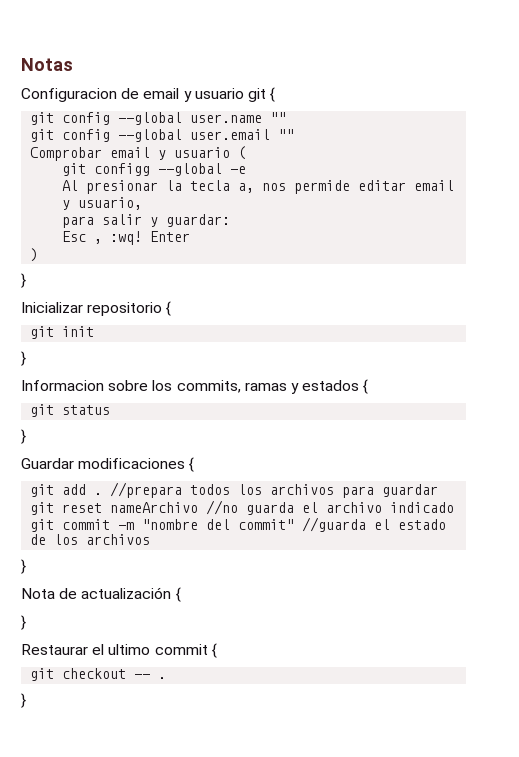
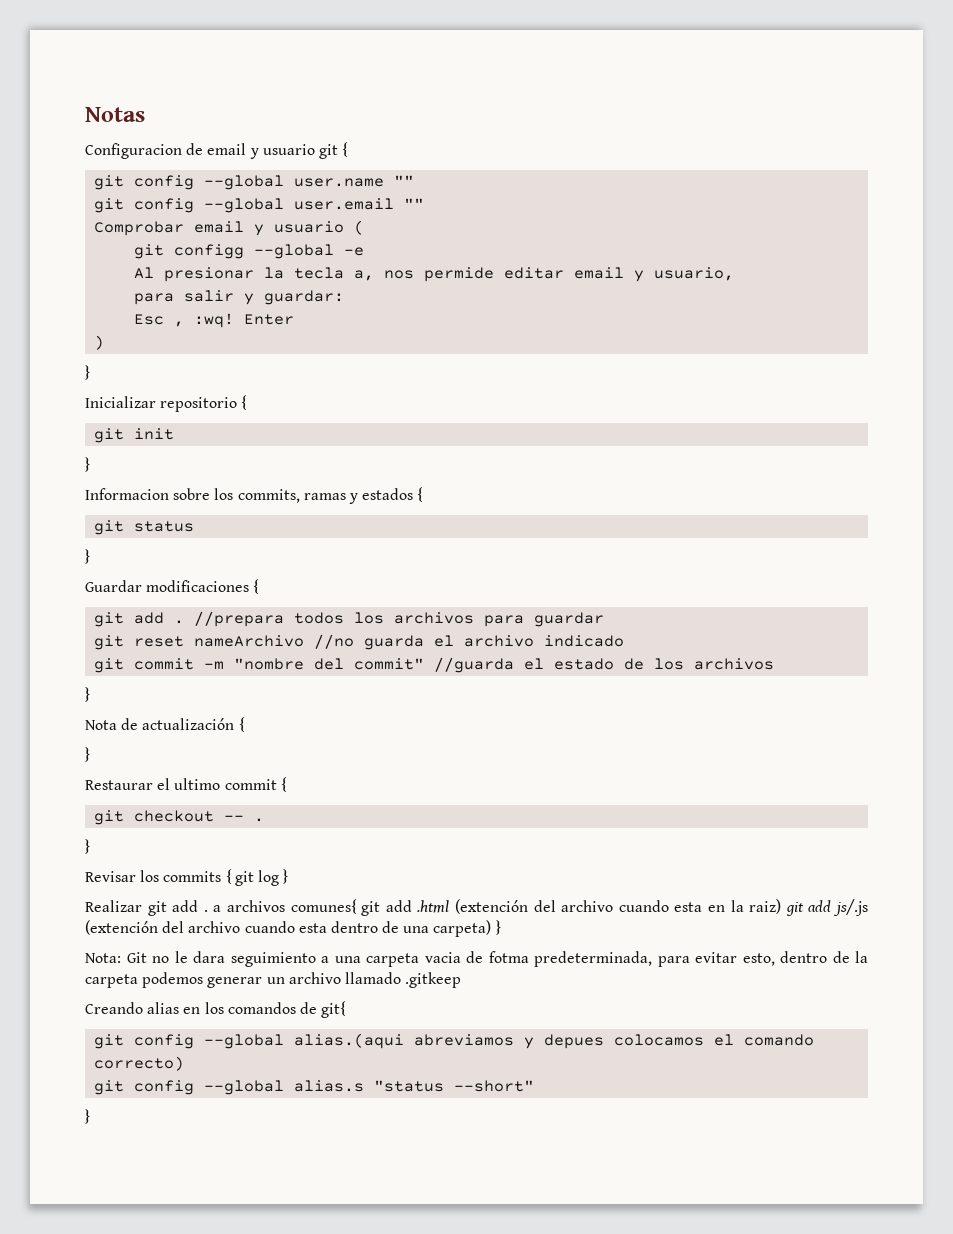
+ Revisar los commits { git log }
+ Realizar git add . a archivos comunes{ git add .html (extención del archivo cuando esta en la raiz) git add js/.js (extención del archivo cuando esta dentro de una carpeta) }
+ Nota: Git no le dara seguimiento a una carpeta vacia de fotma predeterminada, para evitar esto, dentro de la carpeta podemos generar un archivo llamado .gitkeep
+ Creando alias en los comandos de git{
+ git config --global alias.(aqui abreviamos y depues colocamos el comando correcto)
+ git config --global alias.s "status --short"
+ }

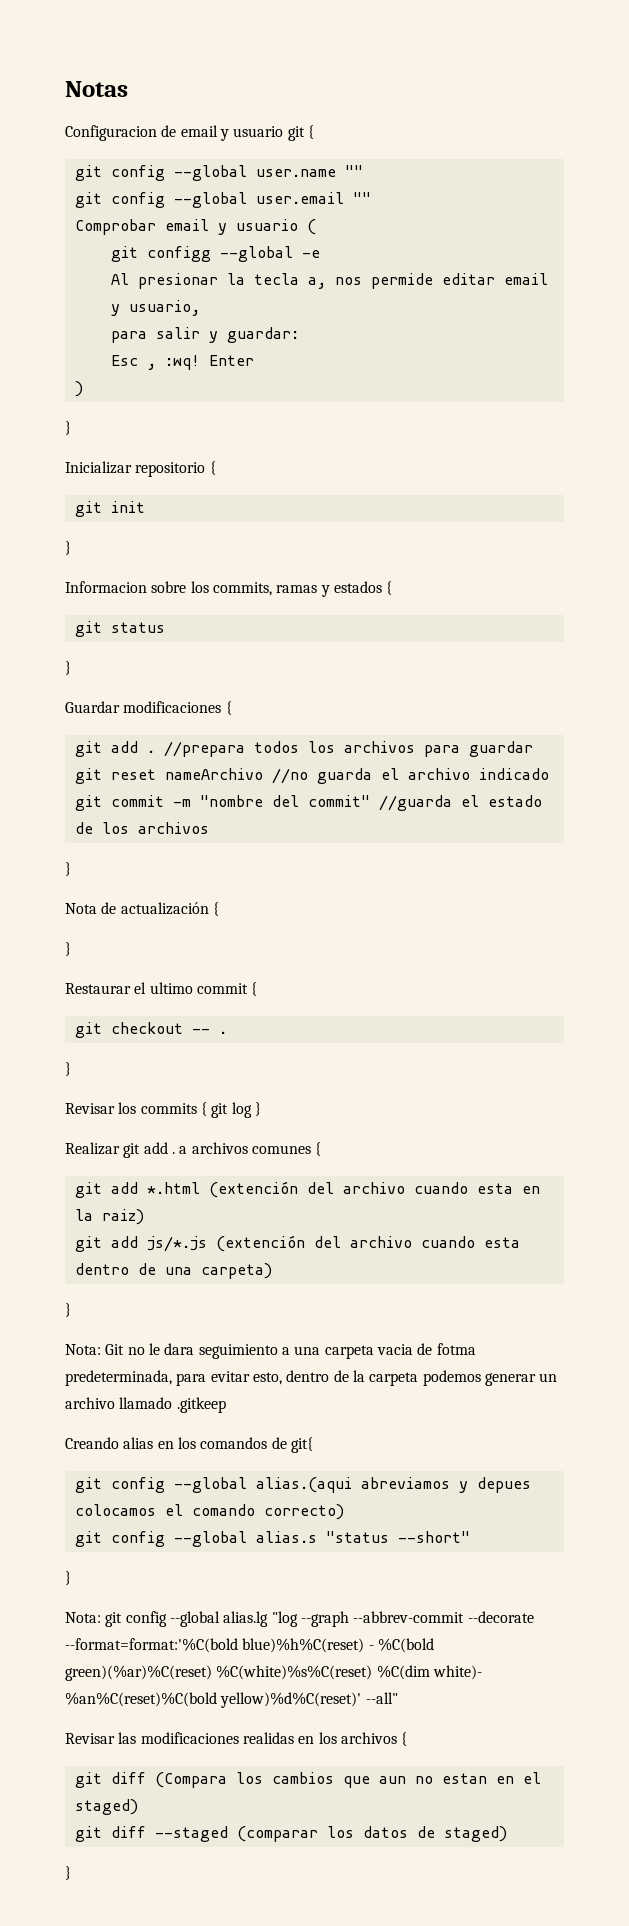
- Realizar git add . a archivos comunes{ git add .html (extención del archivo cuando esta en la raiz) git add js/.js (extención del archivo cuando esta dentro de una carpeta) }
+ Realizar git add . a archivos comunes {
+ git add *.html (extención del archivo cuando esta en la raiz)
+ git add js/*.js (extención del archivo cuando esta dentro de una carpeta)
+ }
+ Nota: git config --global alias.lg "log --graph --abbrev-commit --decorate --format=format:'%C(bold blue)%h%C(reset) - %C(bold green)(%ar)%C(reset) %C(white)%s%C(reset) %C(dim white)- %an%C(reset)%C(bold yellow)%d%C(reset)' --all"
+ Revisar las modificaciones realidas en los archivos {
+ git diff (Compara los cambios que aun no estan en el staged)
+ git diff --staged (comparar los datos de staged)
+ }

